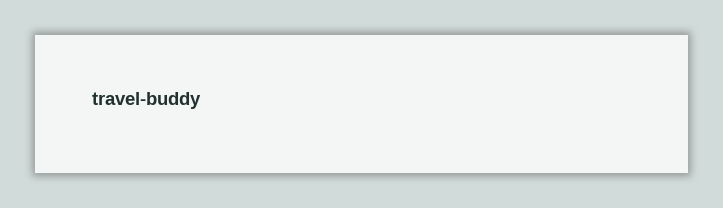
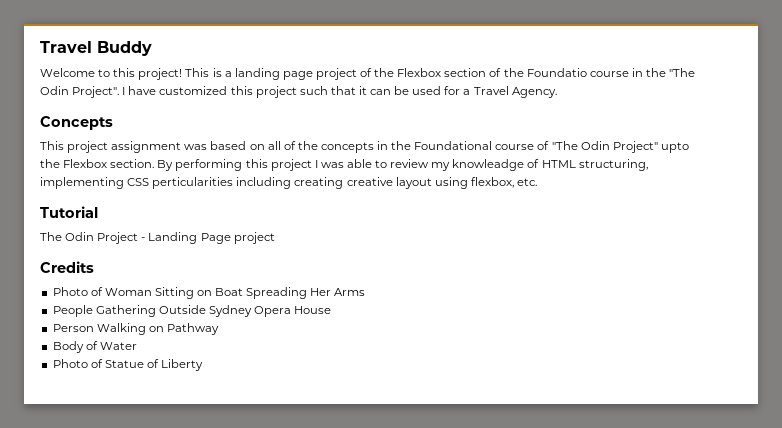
- travel-buddy
+ Travel Buddy
+ Welcome to this project! This is a landing page project of the Flexbox section of the Foundatio course in the "The Odin Project". I have customized this project such that it can be used for a Travel Agency.
+ Concepts
+ This project assignment was based on all of the concepts in the Foundational course of "The Odin Project" upto the Flexbox section. By performing this project I was able to review my knowleadge of HTML structuring, implementing CSS perticularities including creating creative layout using flexbox, etc.
+ Tutorial
+ The Odin Project - Landing Page project
+ Credits
+ Photo of Woman Sitting on Boat Spreading Her Arms
+ People Gathering Outside Sydney Opera House
+ Person Walking on Pathway
+ Body of Water
+ Photo of Statue of Liberty

